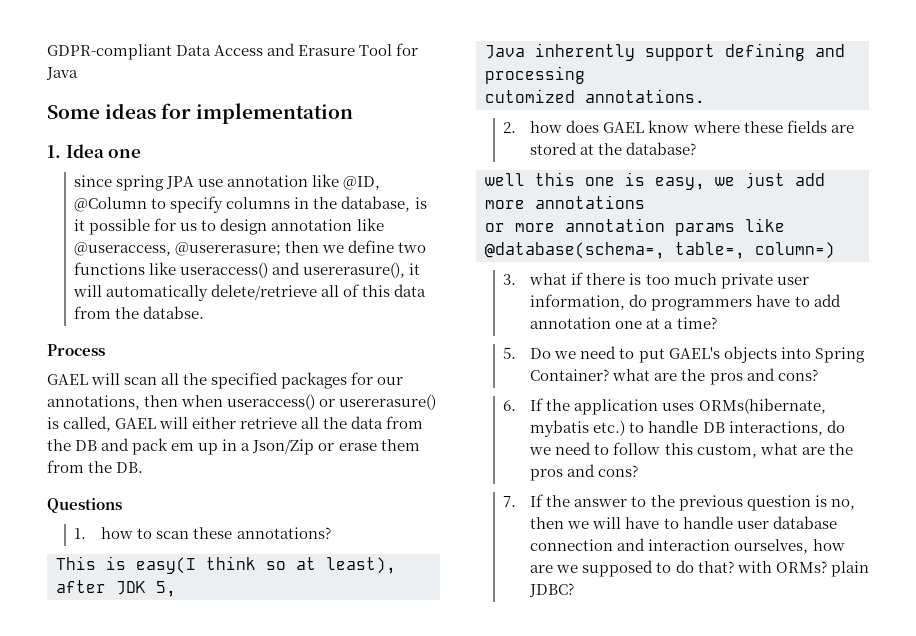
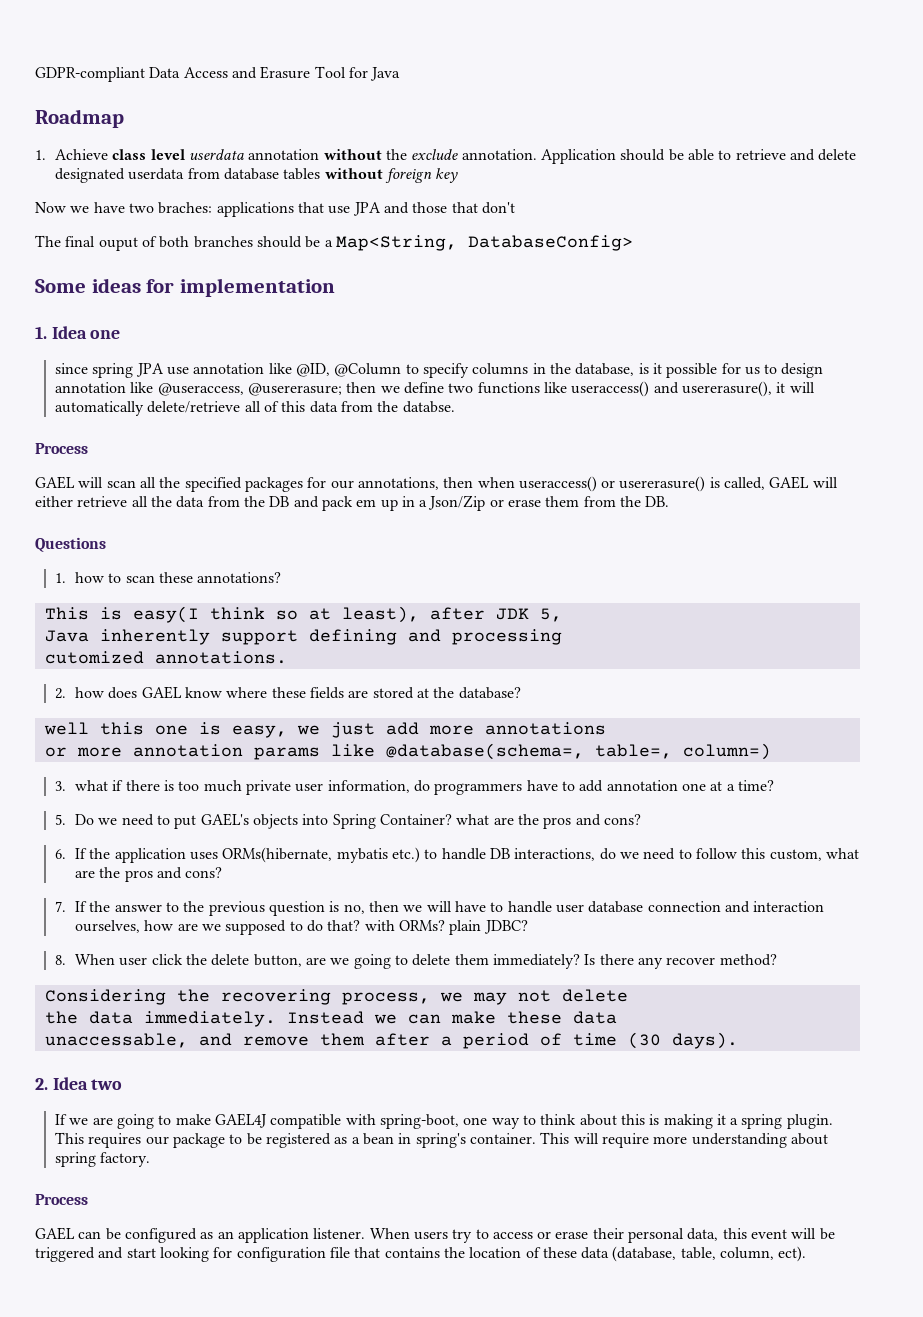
+ Roadmap
+ 1. Achieve class level userdata annotation without the exclude annotation. Application should be able to retrieve and delete designated userdata from database tables without foreign key
+ Now we have two braches: applications that use JPA and those that don't
+ The final ouput of both branches should be a Map<String, DatabaseConfig>
+ 8. When user click the delete button, are we going to delete them immediately? Is there any recover method?
+ Considering the recovering process, we may not delete
+ the data immediately. Instead we can make these data
+ unaccessable, and remove them after a period of time (30 days).
+ 2. Idea two
+ If we are going to make GAEL4J compatible with spring-boot, one way to think about this is making it a spring plugin. This requires our package to be registered as a bean in spring's container. This will require more understanding about spring factory.
+ Process
+ GAEL can be configured as an application listener. When users try to access or erase their personal data, this event will be triggered and start looking for configuration file that contains the location of these data (database, table, column, ect).

